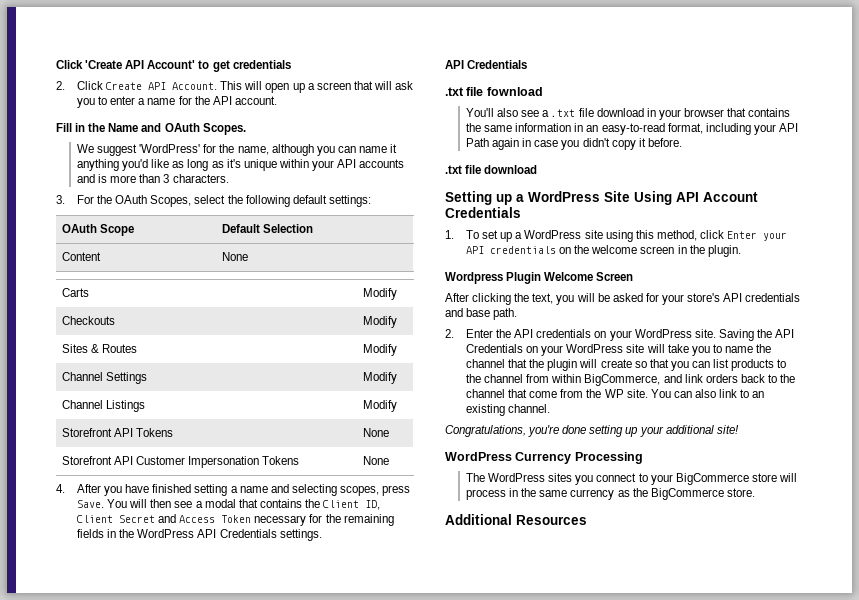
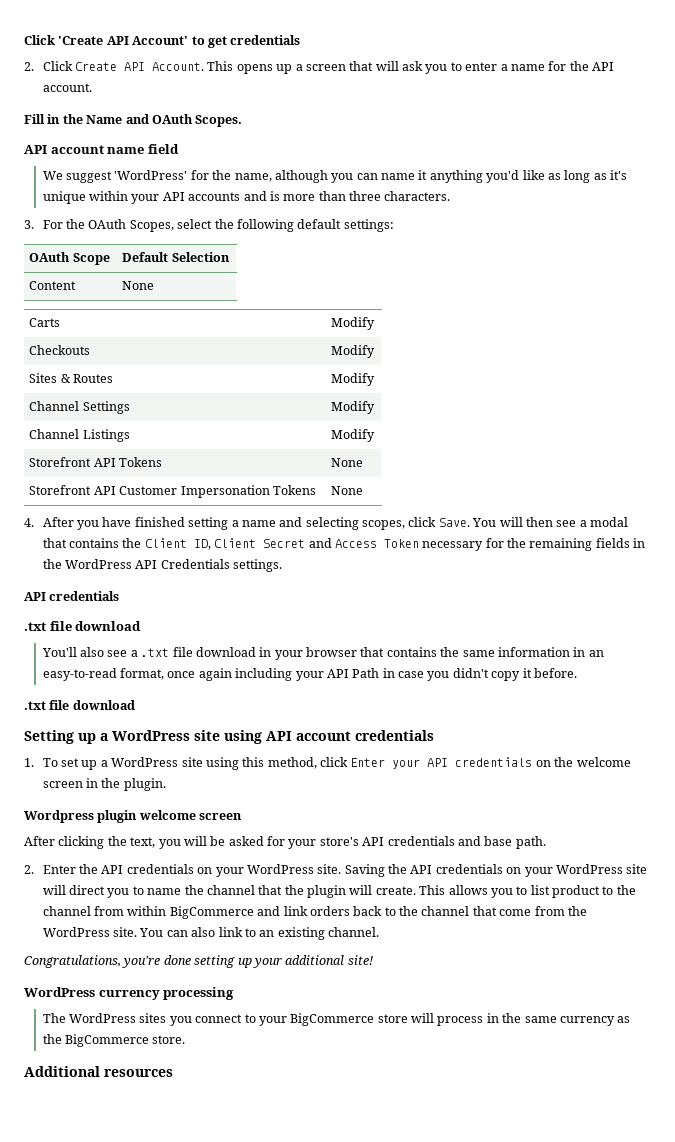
- This will open up a screen that will ask you to enter a name for the API account.
+ This opens up a screen that will ask you to enter a name for the API account.
+ API account name field
- We suggest 'WordPress' for the name, although you can name it anything you'd like as long as it's unique within your API accounts and is more than 3 characters.
+ We suggest 'WordPress' for the name, although you can name it anything you'd like as long as it's unique within your API accounts and is more than three characters.
- 4. After you have finished setting a name and selecting scopes, press Save.
+ 4. After you have finished setting a name and selecting scopes, click Save.
  You will then see a modal that contains the Client ID, Client Secret and Access Token necessary for the remaining fields in the WordPress API Credentials settings.
- API Credentials
- .txt file fownload
+ API credentials
+ .txt file download
- You'll also see a .txt file download in your browser that contains the same information in an easy-to-read format, including your API Path again in case you didn't copy it before.
+ You'll also see a .txt file download in your browser that contains the same information in an easy-to-read format, once again including your API Path in case you didn't copy it before.
- Setting up a WordPress Site Using API Account Credentials
+ Setting up a WordPress site using API account credentials
- Wordpress Plugin Welcome Screen
+ Wordpress plugin welcome screen
- Saving the API Credentials on your WordPress site will take you to name the channel that the plugin will create so that you can list products to the channel from within BigCommerce, and link orders back to the channel that come from the WP site.
+ Saving the API credentials on your WordPress site will direct you to name the channel that the plugin will create. This allows you to list product to the channel from within BigCommerce and link orders back to the channel that come from the WordPress site.
- WordPress Currency Processing
+ WordPress currency processing
- Additional Resources
+ Additional resources

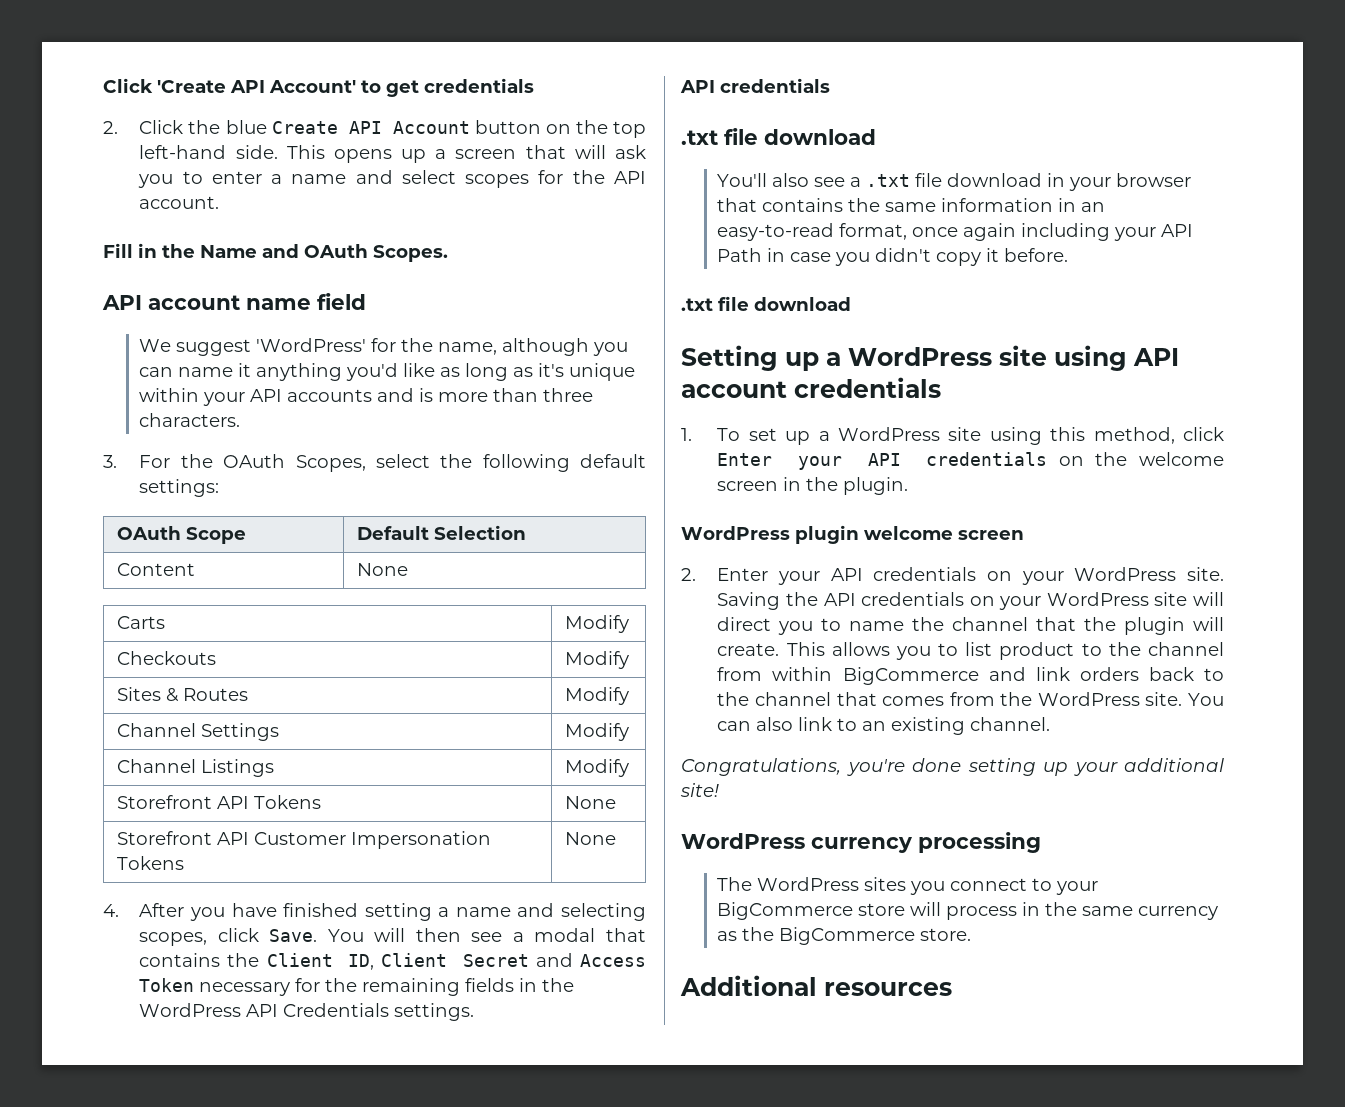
- 2. Click Create API Account.
+ 2. Click the blue Create API Account button on the top left-hand side.
- This opens up a screen that will ask you to enter a name for the API account.
+ This opens up a screen that will ask you to enter a name and select scopes for the API account.
- Wordpress plugin welcome screen
+ WordPress plugin welcome screen
- After clicking the text, you will be asked for your store's API credentials and base path.
- 2. Enter the API credentials on your WordPress site.
+ 2. Enter your API credentials on your WordPress site.
- This allows you to list product to the channel from within BigCommerce and link orders back to the channel that come from the WordPress site.
+ This allows you to list product to the channel from within BigCommerce and link orders back to the channel that comes from the WordPress site.

